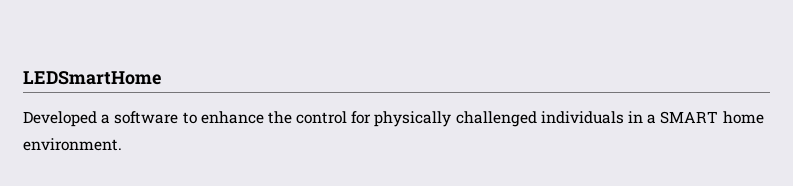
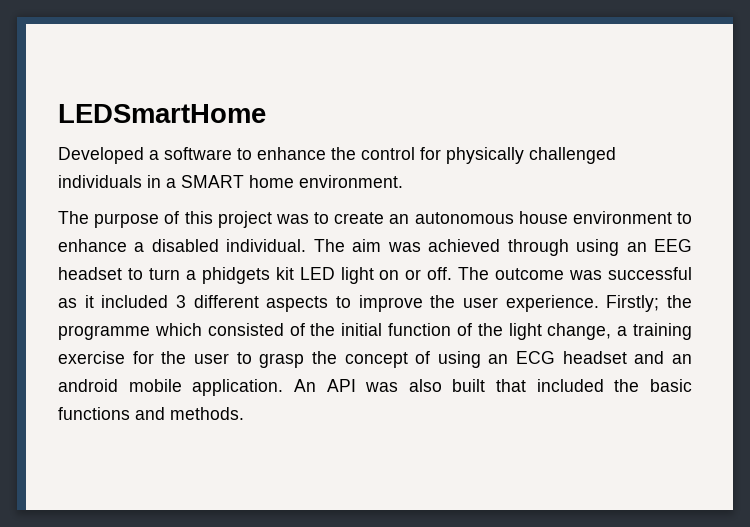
+ The purpose of this project was to create an autonomous house environment to enhance a disabled individual. The aim was achieved through using an EEG headset to turn a phidgets kit LED light on or off. The outcome was successful as it included 3 different aspects to improve the user experience. Firstly; the programme which consisted of the initial function of the light change, a training exercise for the user to grasp the concept of using an ECG headset and an android mobile application. An API was also built that included the basic functions and methods.

